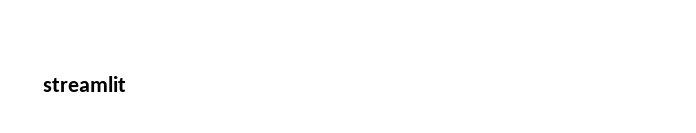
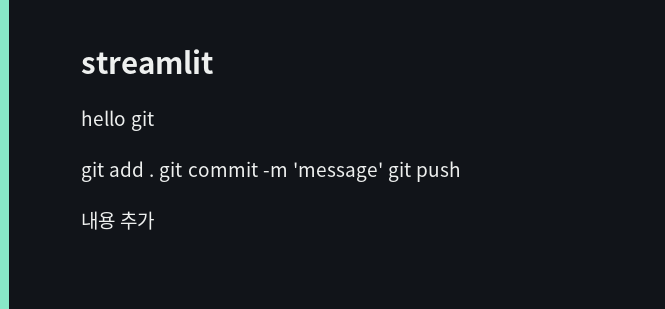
+ hello git
+ git add . git commit -m 'message' git push
+ 내용 추가

